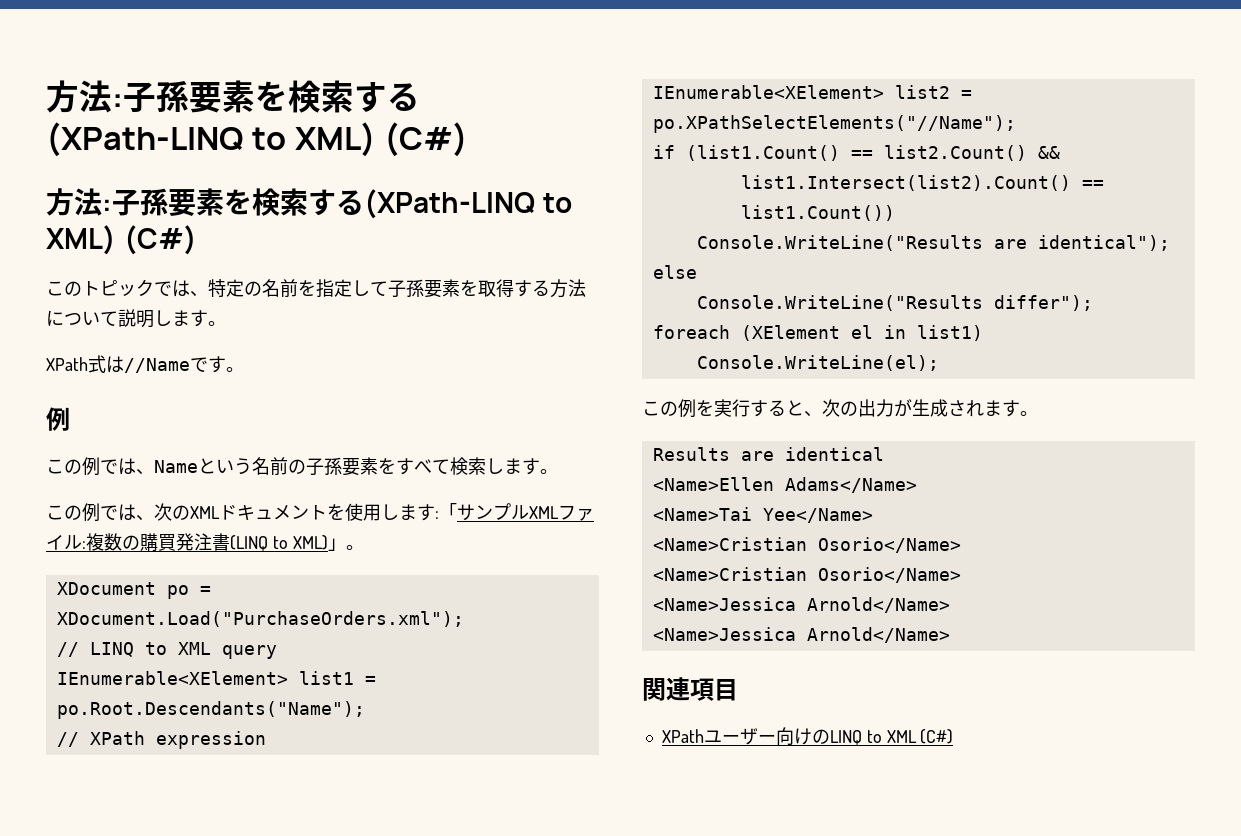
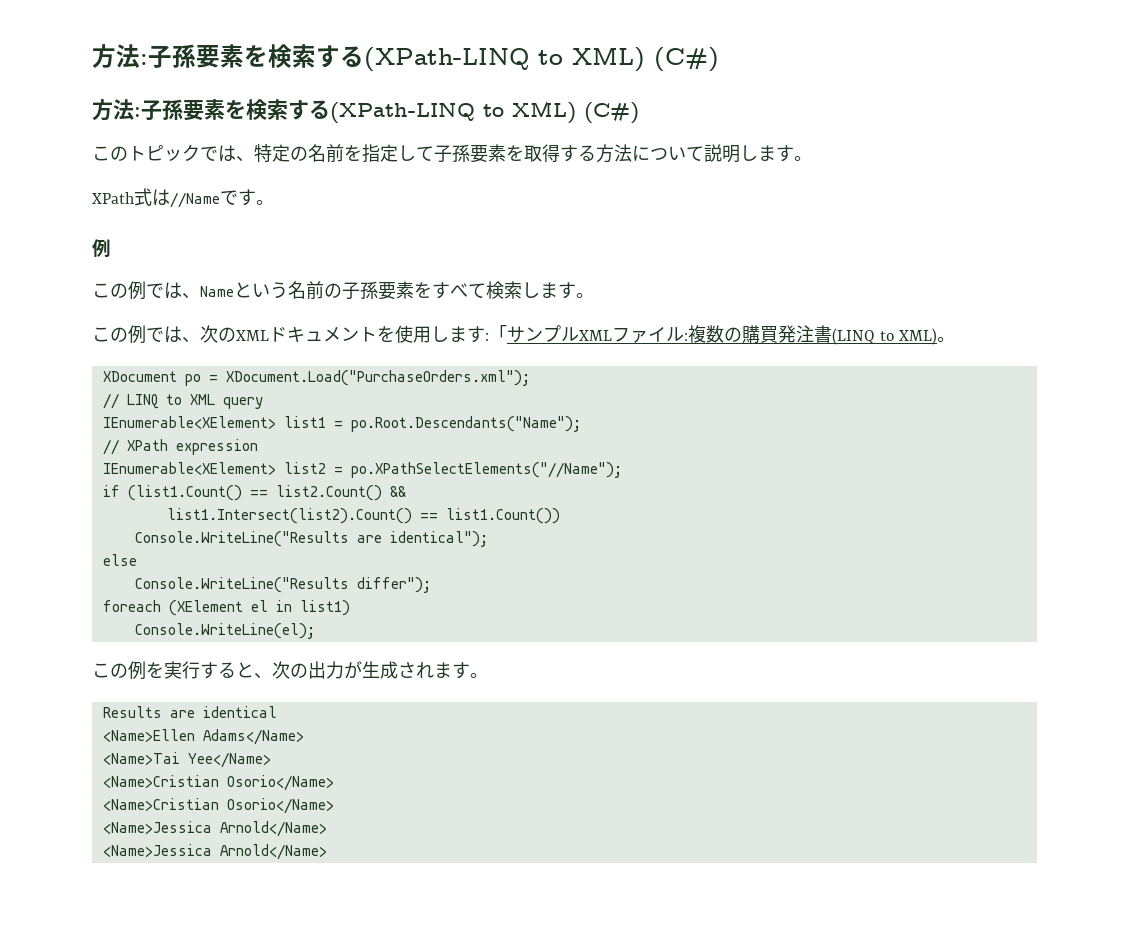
- この例では、次のXMLドキュメントを使用します:「サンプルXMLファイル:複数の購買発注書(LINQ to XML)」。
+ この例では、次のXMLドキュメントを使用します:「サンプルXMLファイル:複数の購買発注書(LINQ to XML)。
- 関連項目
- XPathユーザー向けのLINQ to XML (C#)

